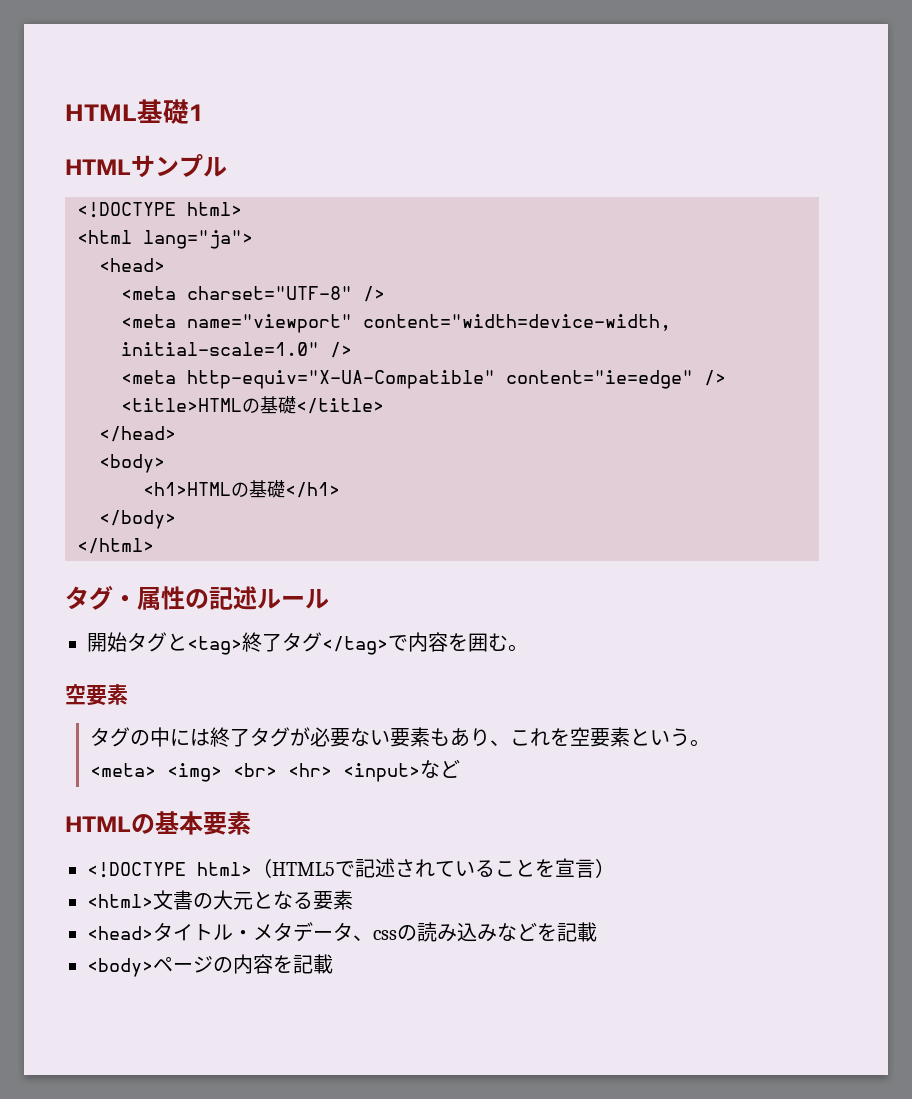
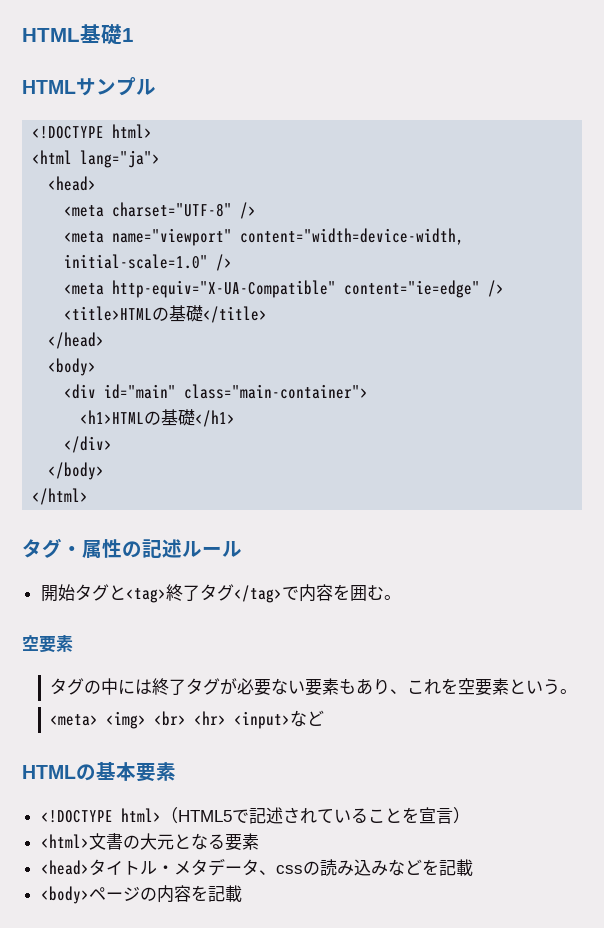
+ <div id="main" class="main-container">
+ </div>

